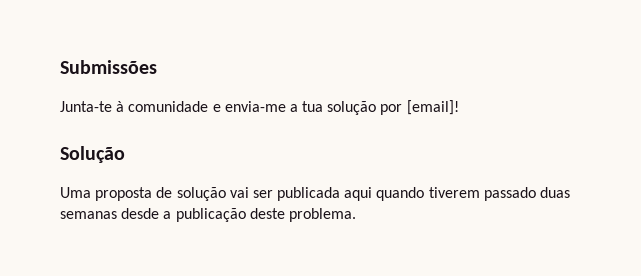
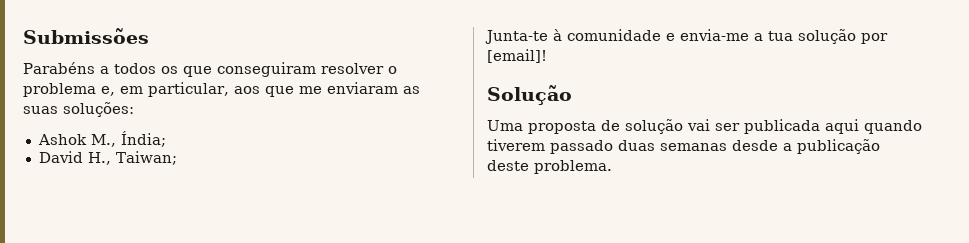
+ Parabéns a todos os que conseguiram resolver o problema e, em particular, aos que me enviaram as suas soluções:
+ Ashok M., Índia;
+ David H., Taiwan;

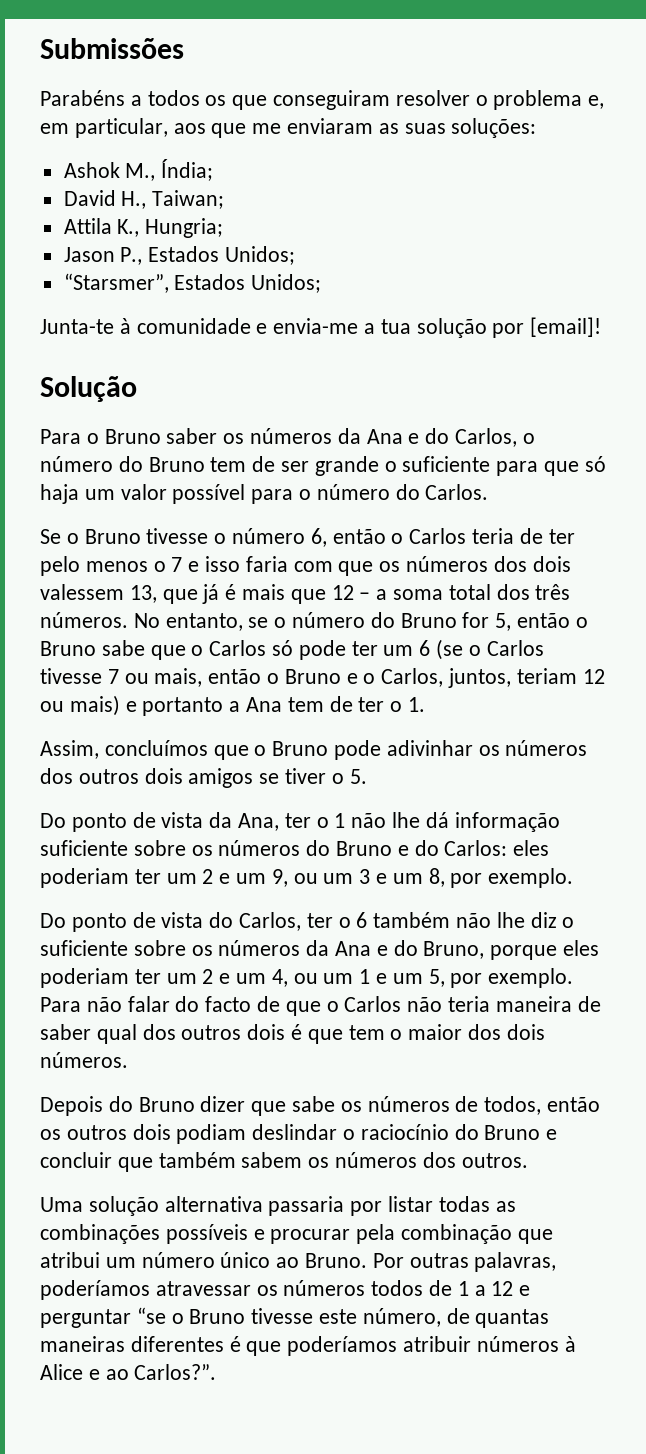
+ Attila K., Hungria;
+ Jason P., Estados Unidos;
+ “Starsmer”, Estados Unidos;
- Uma proposta de solução vai ser publicada aqui quando tiverem passado duas semanas desde a publicação deste problema.
+ Para o Bruno saber os números da Ana e do Carlos, o número do Bruno tem de ser grande o suficiente para que só haja um valor possível para o número do Carlos.
+ Se o Bruno tivesse o número 6, então o Carlos teria de ter pelo menos o 7 e isso faria com que os números dos dois valessem 13, que já é mais que 12 – a soma total dos três números. No entanto, se o número do Bruno for 5, então o Bruno sabe que o Carlos só pode ter um 6 (se o Carlos tivesse 7 ou mais, então o Bruno e o Carlos, juntos, teriam 12 ou mais) e portanto a Ana tem de ter o 1.
+ Assim, concluímos que o Bruno pode adivinhar os números dos outros dois amigos se tiver o 5.
+ Do ponto de vista da Ana, ter o 1 não lhe dá informação suficiente sobre os números do Bruno e do Carlos: eles poderiam ter um 2 e um 9, ou um 3 e um 8, por exemplo.
+ Do ponto de vista do Carlos, ter o 6 também não lhe diz o suficiente sobre os números da Ana e do Bruno, porque eles poderiam ter um 2 e um 4, ou um 1 e um 5, por exemplo. Para não falar do facto de que o Carlos não teria maneira de saber qual dos outros dois é que tem o maior dos dois números.
+ Depois do Bruno dizer que sabe os números de todos, então os outros dois podiam deslindar o raciocínio do Bruno e concluir que também sabem os números dos outros.
+ Uma solução alternativa passaria por listar todas as combinações possíveis e procurar pela combinação que atribui um número único ao Bruno. Por outras palavras, poderíamos atravessar os números todos de 1 a 12 e perguntar “se o Bruno tivesse este número, de quantas maneiras diferentes é que poderíamos atribuir números à Alice e ao Carlos?”.

